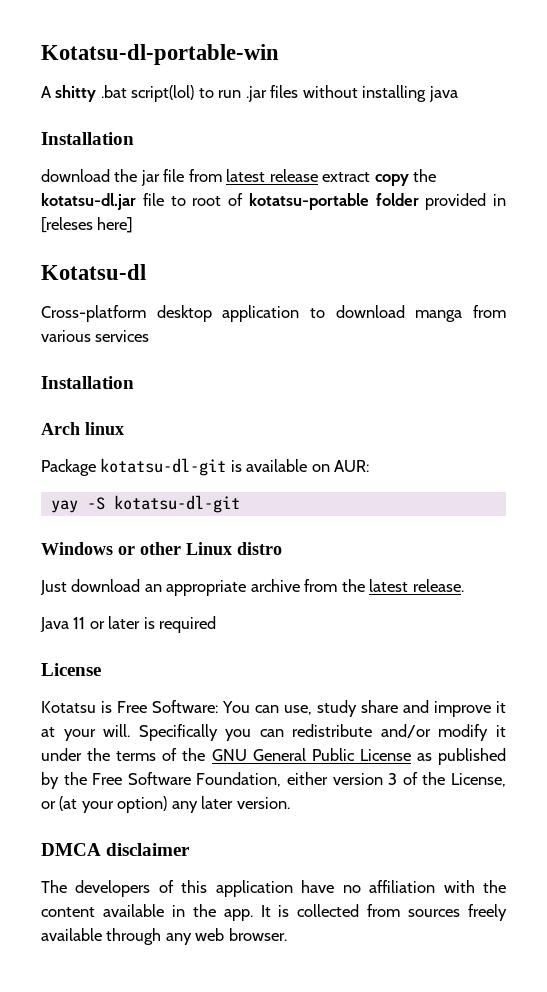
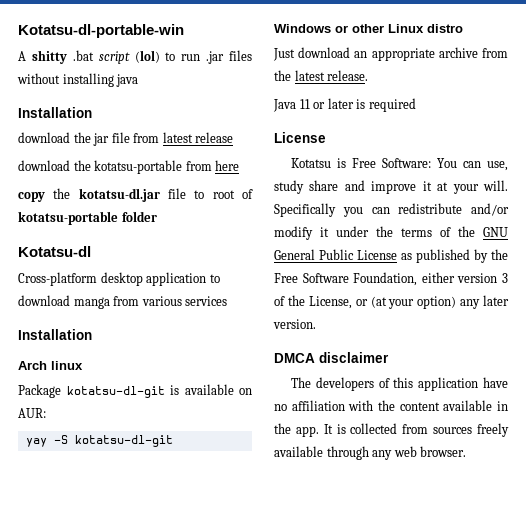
- A shitty .bat script(lol) to run .jar files without installing java
+ A shitty .bat script (lol) to run .jar files without installing java
- download the jar file from latest release extract copy the kotatsu-dl.jar file to root of kotatsu-portable folder provided in [releses here]
+ download the jar file from latest release
+ download the kotatsu-portable from here
+ copy the kotatsu-dl.jar file to root of kotatsu-portable folder

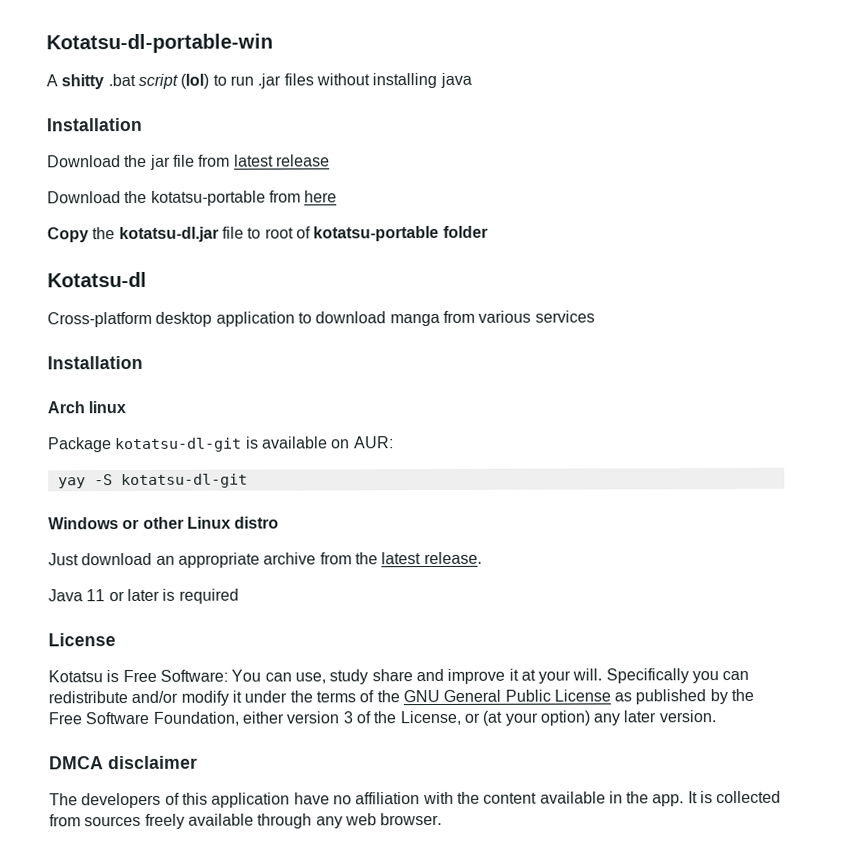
- download the jar file from latest release
+ Download the jar file from latest release
- download the kotatsu-portable from here
+ Download the kotatsu-portable from here
- copy the kotatsu-dl.jar file to root of kotatsu-portable folder
+ Copy the kotatsu-dl.jar file to root of kotatsu-portable folder

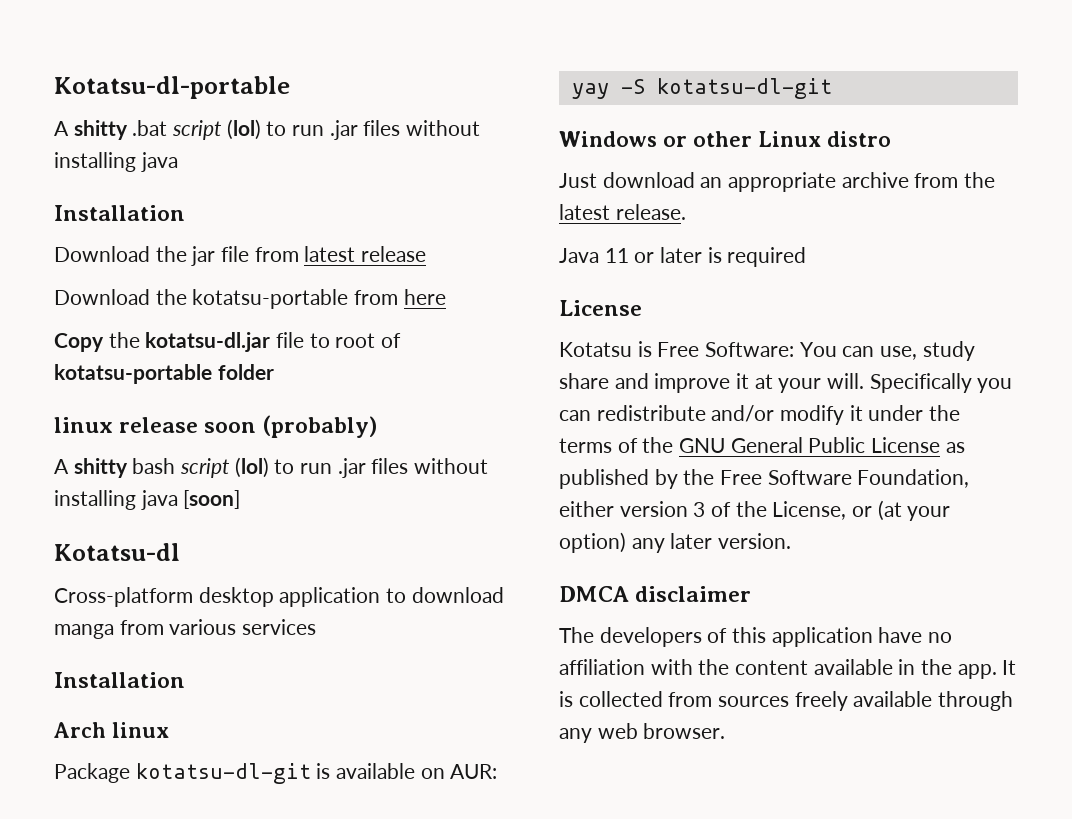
- Kotatsu-dl-portable-win
+ Kotatsu-dl-portable
+ linux release soon (probably)
+ A shitty bash script (lol) to run .jar files without installing java [soon]

